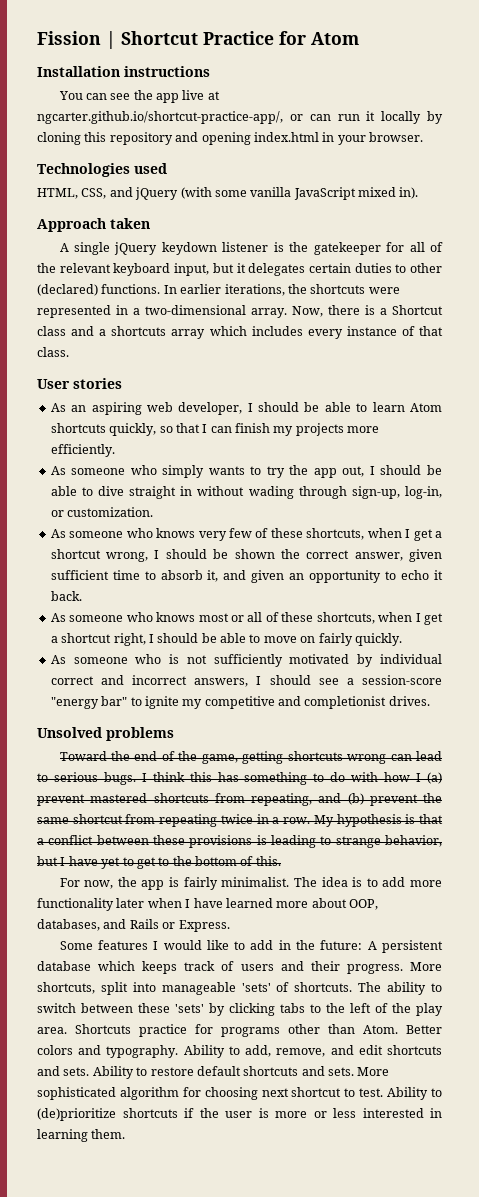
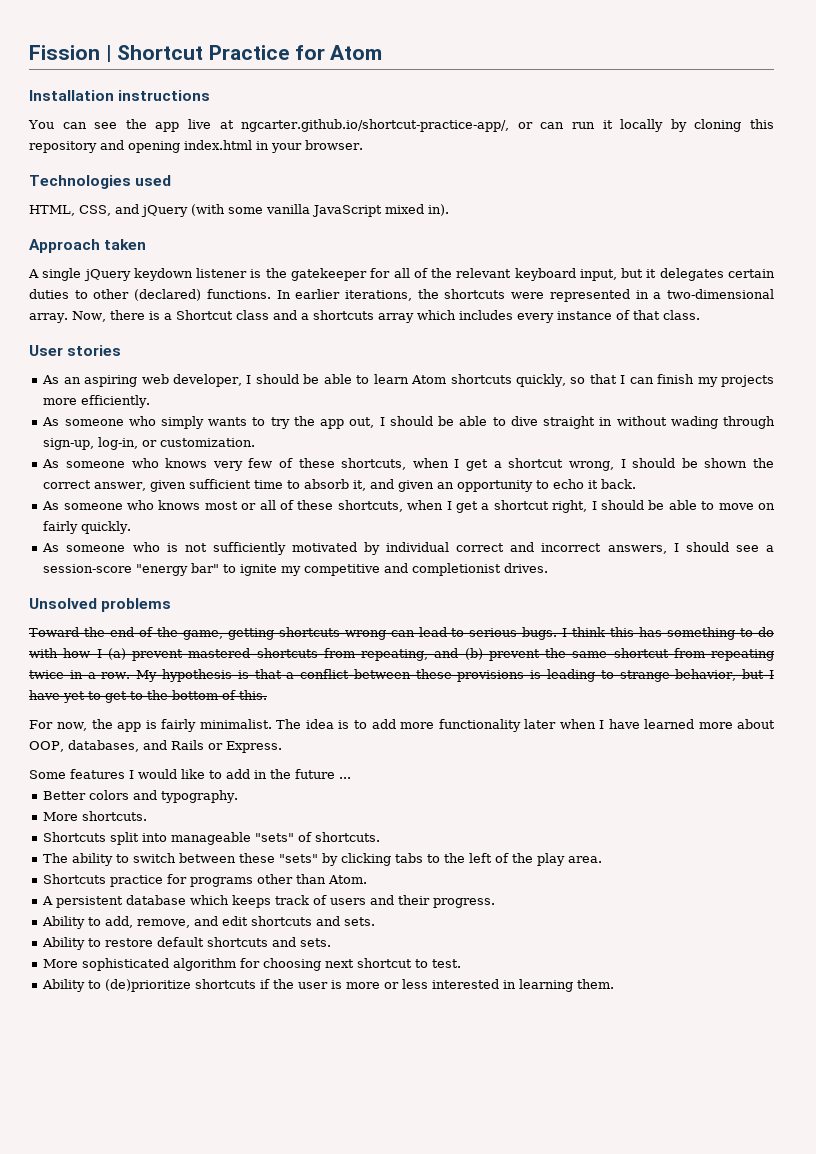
- Some features I would like to add in the future: A persistent database which keeps track of users and their progress. More shortcuts, split into manageable 'sets' of shortcuts. The ability to switch between these 'sets' by clicking tabs to the left of the play area. Shortcuts practice for programs other than Atom. Better colors and typography. Ability to add, remove, and edit shortcuts and sets. Ability to restore default shortcuts and sets. More sophisticated algorithm for choosing next shortcut to test. Ability to (de)prioritize shortcuts if the user is more or less interested in learning them.
+ Some features I would like to add in the future ...
+ Better colors and typography.
+ More shortcuts.
+ Shortcuts split into manageable "sets" of shortcuts.
+ The ability to switch between these "sets" by clicking tabs to the left of the play area.
+ Shortcuts practice for programs other than Atom.
+ A persistent database which keeps track of users and their progress.
+ Ability to add, remove, and edit shortcuts and sets.
+ Ability to restore default shortcuts and sets.
+ More sophisticated algorithm for choosing next shortcut to test.
+ Ability to (de)prioritize shortcuts if the user is more or less interested in learning them.

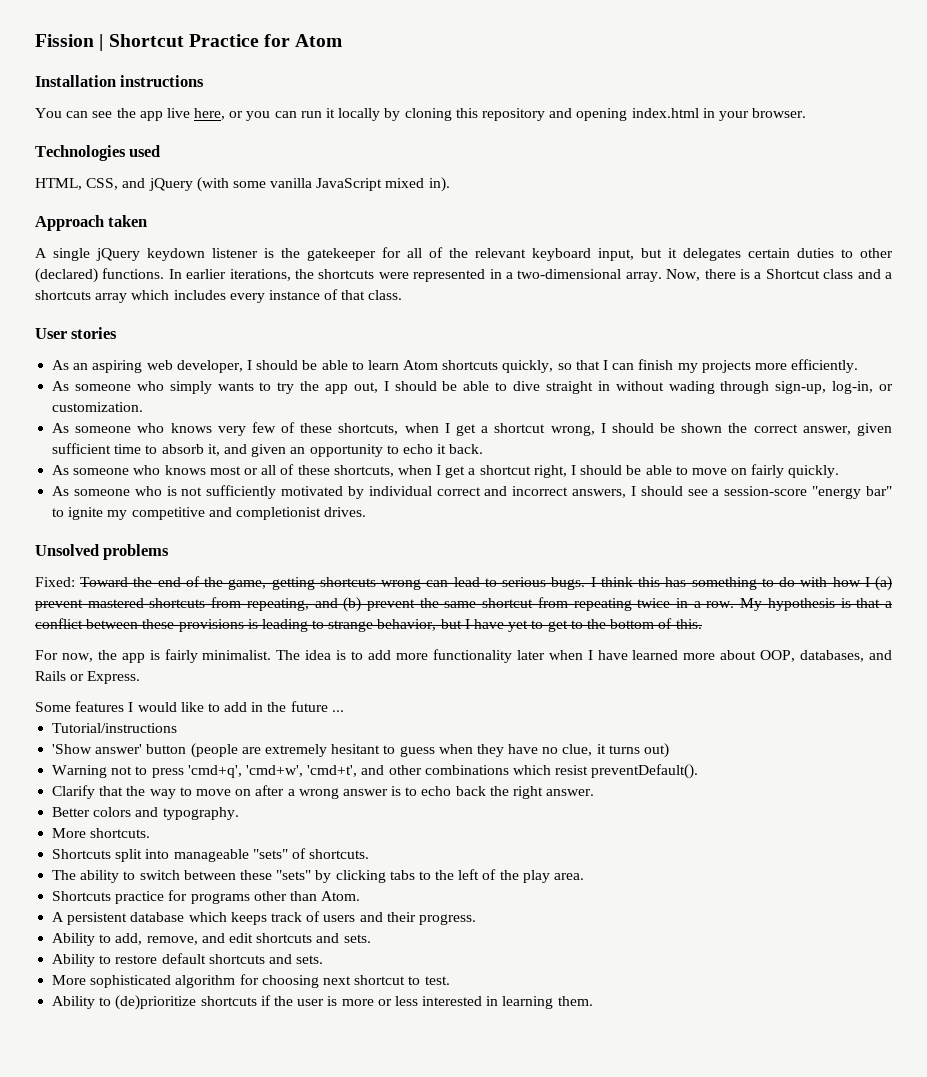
- You can see the app live at ngcarter.github.io/shortcut-practice-app/, or can run it locally by cloning this repository and opening index.html in your browser.
+ You can see the app live here, or you can run it locally by cloning this repository and opening index.html in your browser.
- Toward the end of the game, getting shortcuts wrong can lead to serious bugs.
+ Fixed: Toward the end of the game, getting shortcuts wrong can lead to serious bugs.
+ Tutorial/instructions
+ 'Show answer' button (people are extremely hesitant to guess when they have no clue, it turns out)
+ Warning not to press 'cmd+q', 'cmd+w', 'cmd+t', and other combinations which resist preventDefault().
+ Clarify that the way to move on after a wrong answer is to echo back the right answer.

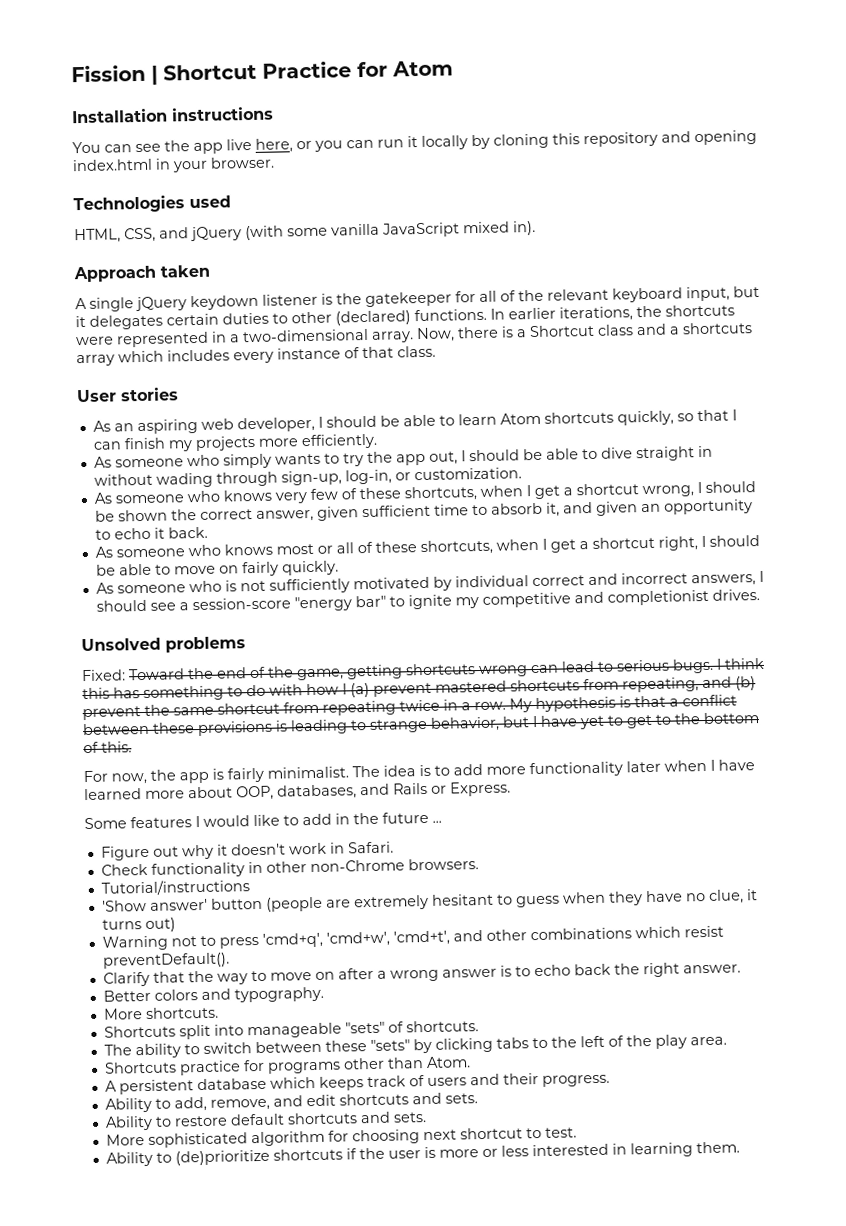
+ Figure out why it doesn't work in Safari.
+ Check functionality in other non-Chrome browsers.

